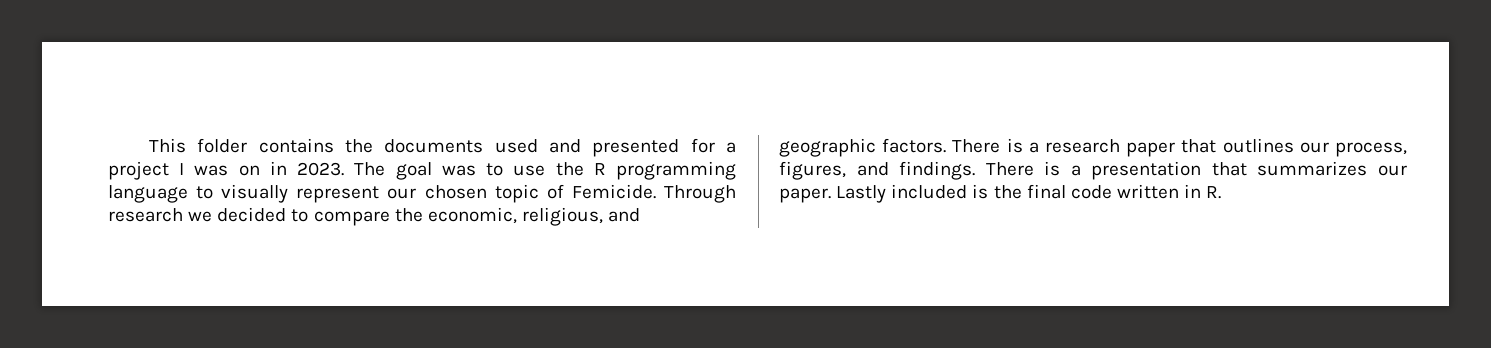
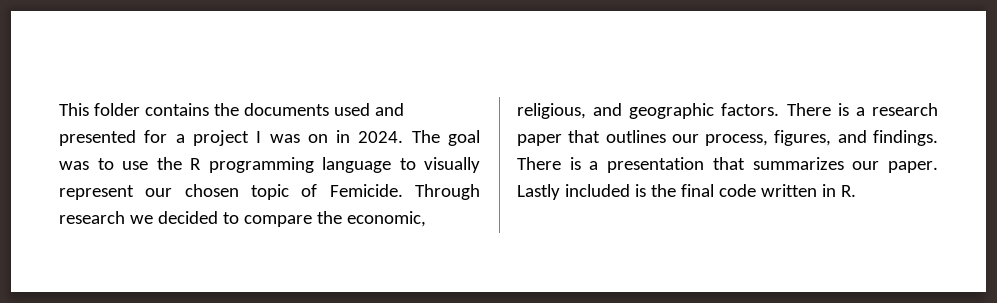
- This folder contains the documents used and presented for a project I was on in 2023.
+ This folder contains the documents used and presented for a project I was on in 2024.

